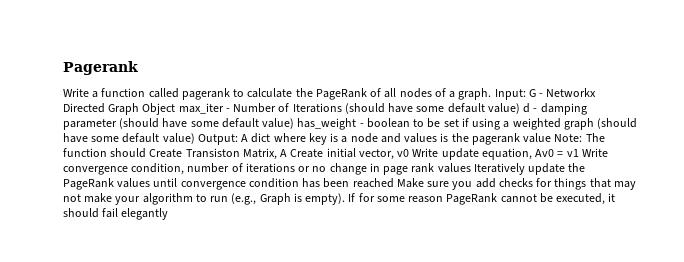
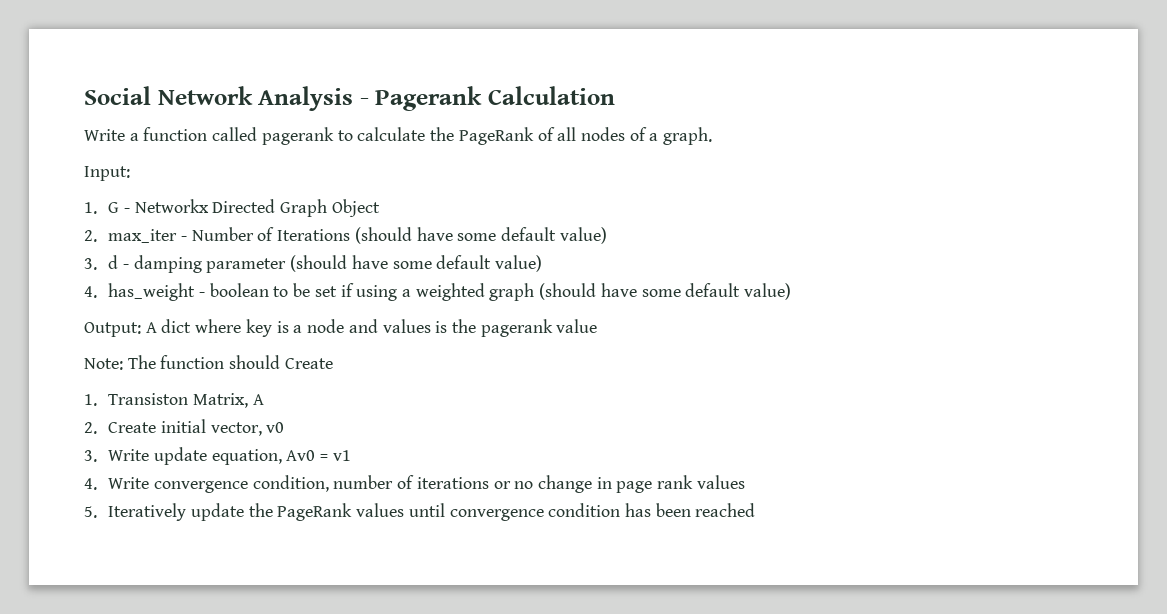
- Pagerank
+ Social Network Analysis - Pagerank Calculation
- Write a function called pagerank to calculate the PageRank of all nodes of a graph. Input: G - Networkx Directed Graph Object max_iter - Number of Iterations (should have some default value) d - damping parameter (should have some default value) has_weight - boolean to be set if using a weighted graph (should have some default value) Output:
+ Write a function called pagerank to calculate the PageRank of all nodes of a graph.
+ Input:
+ 1. G - Networkx Directed Graph Object
+ 2. max_iter - Number of Iterations (should have some default value)
+ 3. d - damping parameter (should have some default value)
+ 4. has_weight - boolean to be set if using a weighted graph (should have some default value)
+ Output:
- A dict where key is a node and values is the pagerank value Note:
+ A dict where key is a node and values is the pagerank value
+ Note:
- The function should Create Transiston Matrix, A Create initial vector, v0 Write update equation, Av0 = v1 Write convergence condition, number of iterations or no change in page rank values Iteratively update the PageRank values until convergence condition has been reached Make sure you add checks for things that may not make your algorithm to run (e.g., Graph is empty). If for some reason PageRank cannot be executed, it should fail elegantly
+ The function should Create
+ 1. Transiston Matrix, A
+ 2. Create initial vector, v0
+ 3. Write update equation, Av0 = v1
+ 4. Write convergence condition, number of iterations or no change in page rank values
+ 5. Iteratively update the PageRank values until convergence condition has been reached

